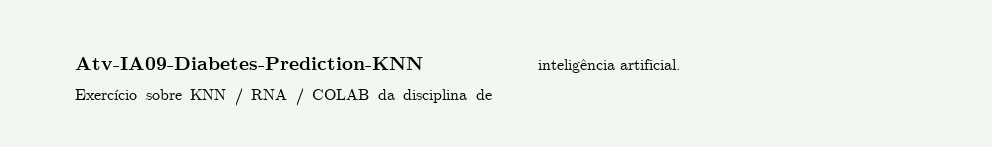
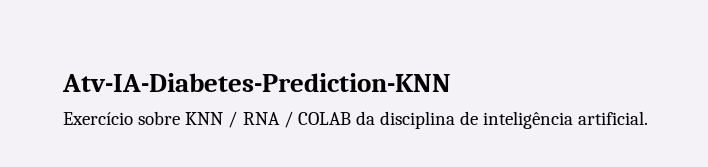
- Atv-IA09-Diabetes-Prediction-KNN
+ Atv-IA-Diabetes-Prediction-KNN

